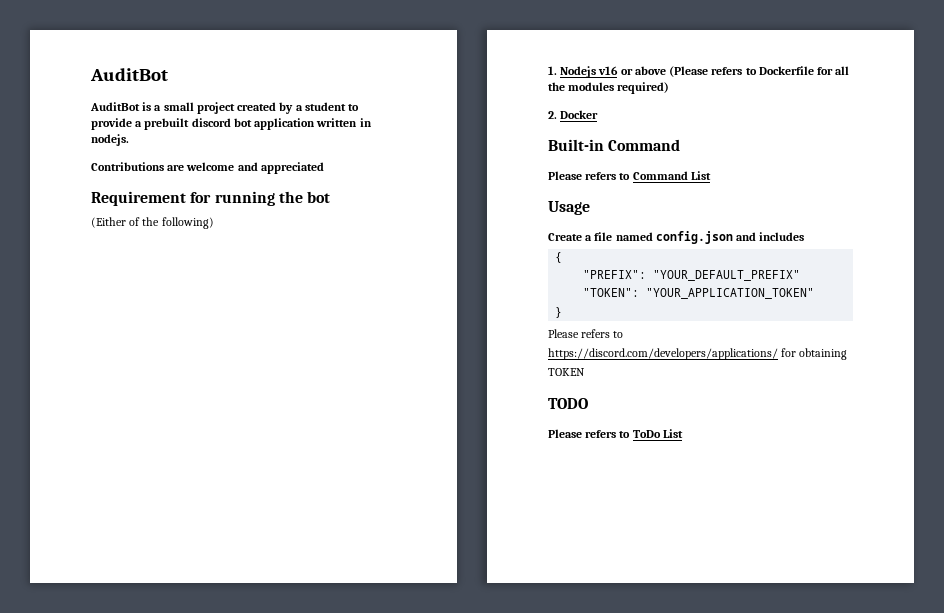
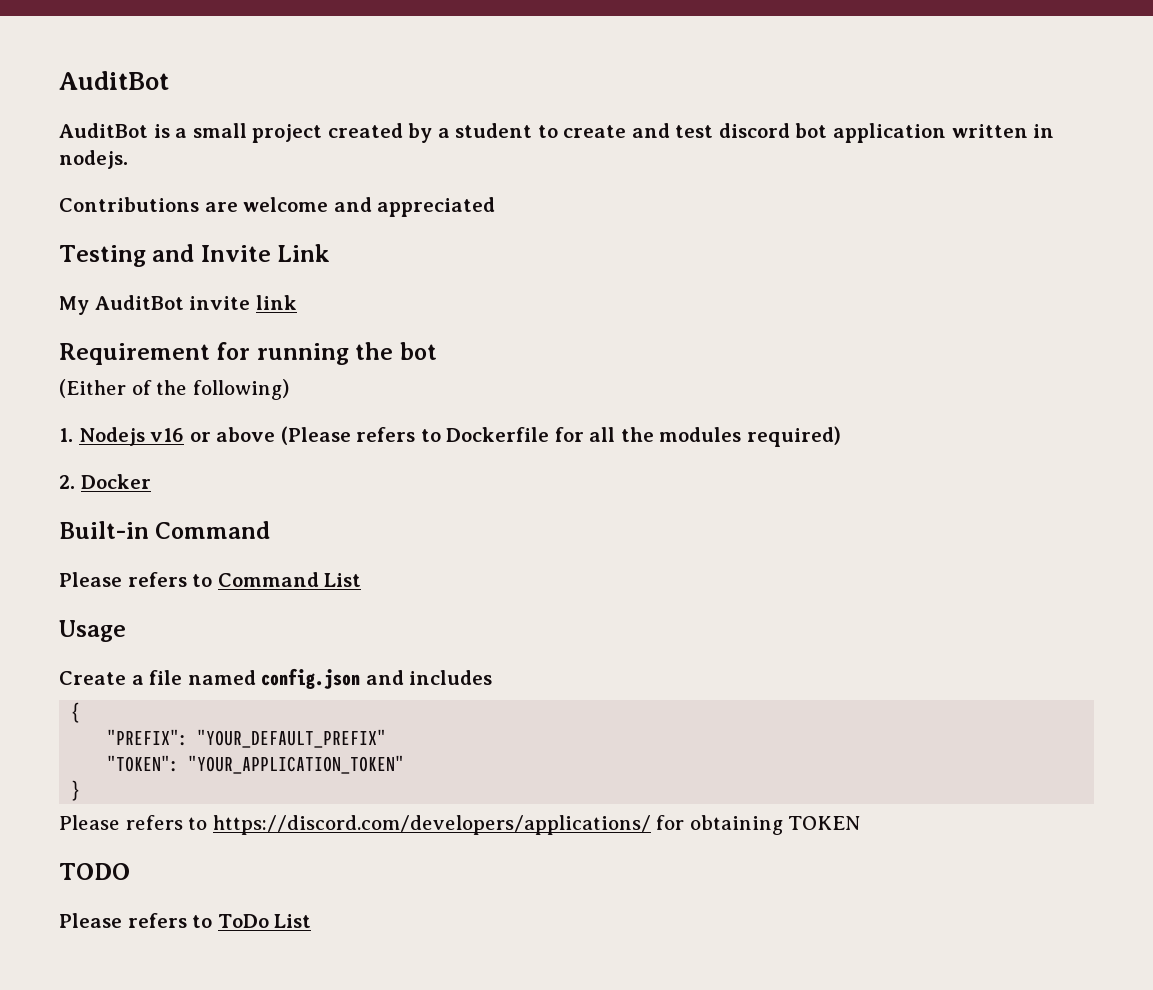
- AuditBot is a small project created by a student to provide a prebuilt discord bot application written in nodejs.
+ AuditBot is a small project created by a student to create and test discord bot application written in nodejs.
+ Testing and Invite Link
+ My AuditBot invite link

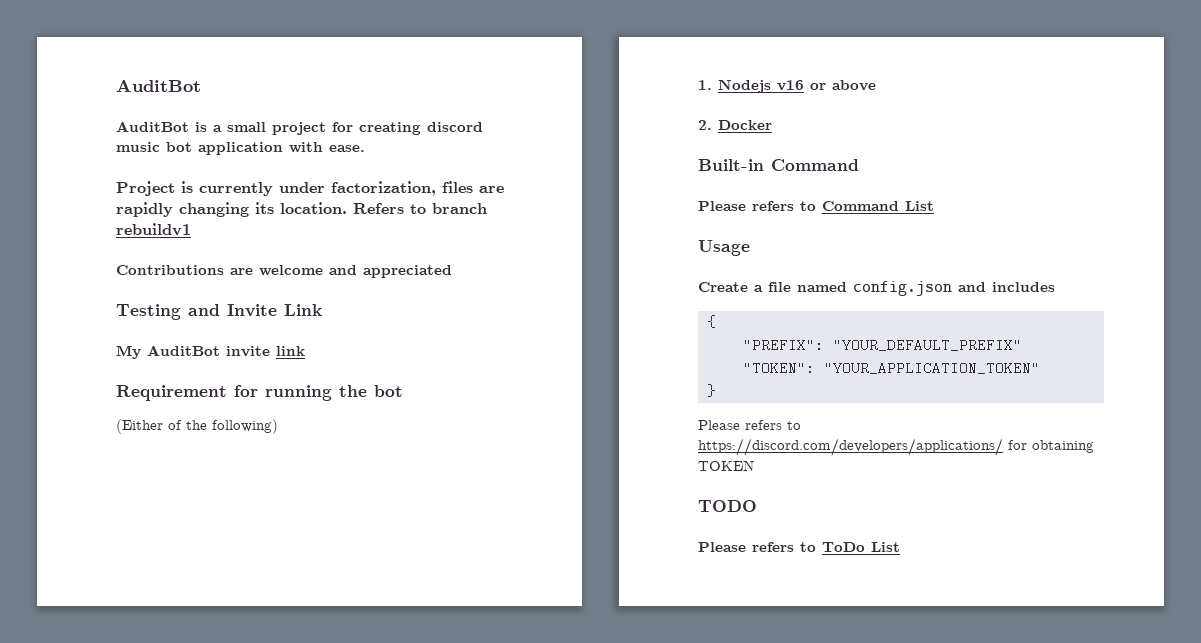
- AuditBot is a small project created by a student to create and test discord bot application written in nodejs.
+ AuditBot is a small project for creating discord music bot application with ease.
+ Project is currently under factorization, files are rapidly changing its location. Refers to branch rebuildv1
- 1. Nodejs v16 or above (Please refers to Dockerfile for all the modules required)
+ 1. Nodejs v16 or above

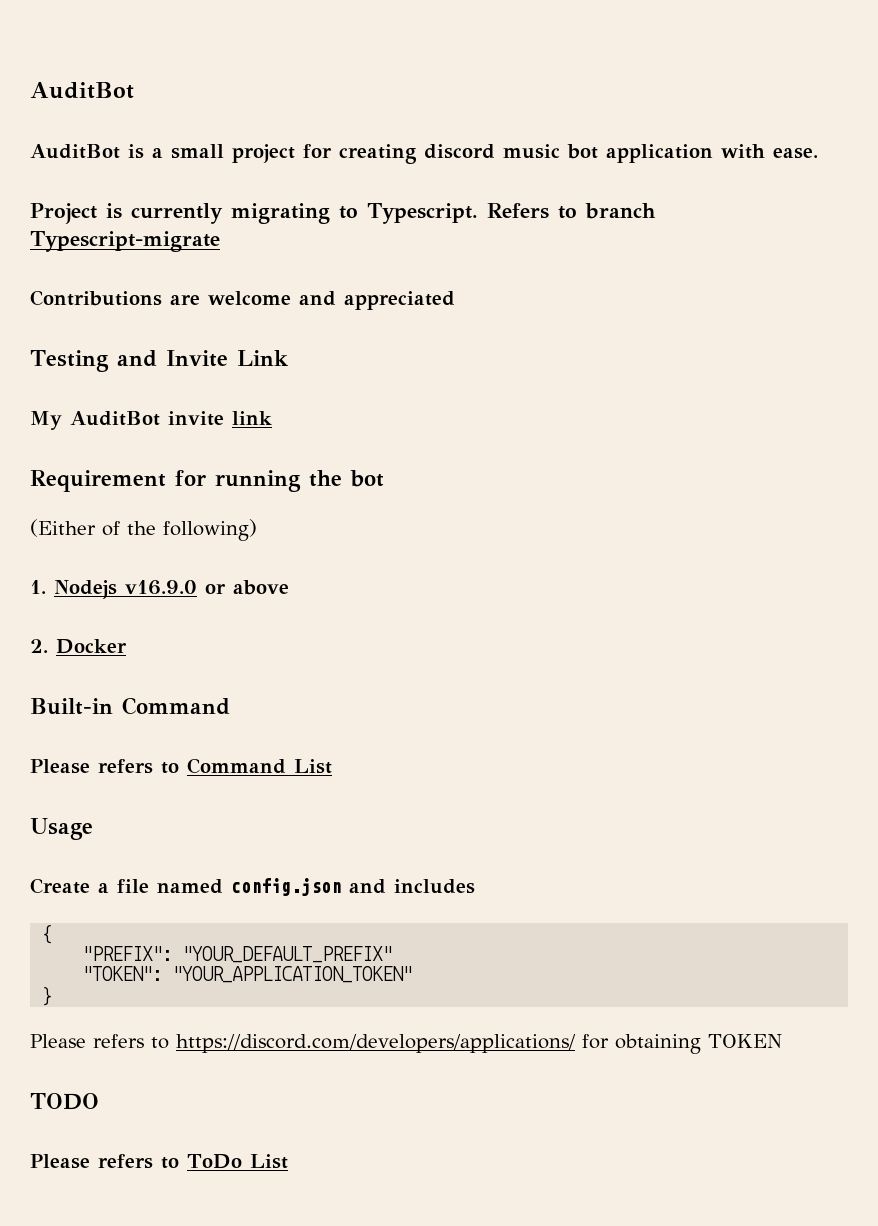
- Project is currently under factorization, files are rapidly changing its location.
+ Project is currently migrating to Typescript.
- Refers to branch rebuildv1
+ Refers to branch Typescript-migrate
- 1. Nodejs v16 or above
+ 1. Nodejs v16.9.0 or above

